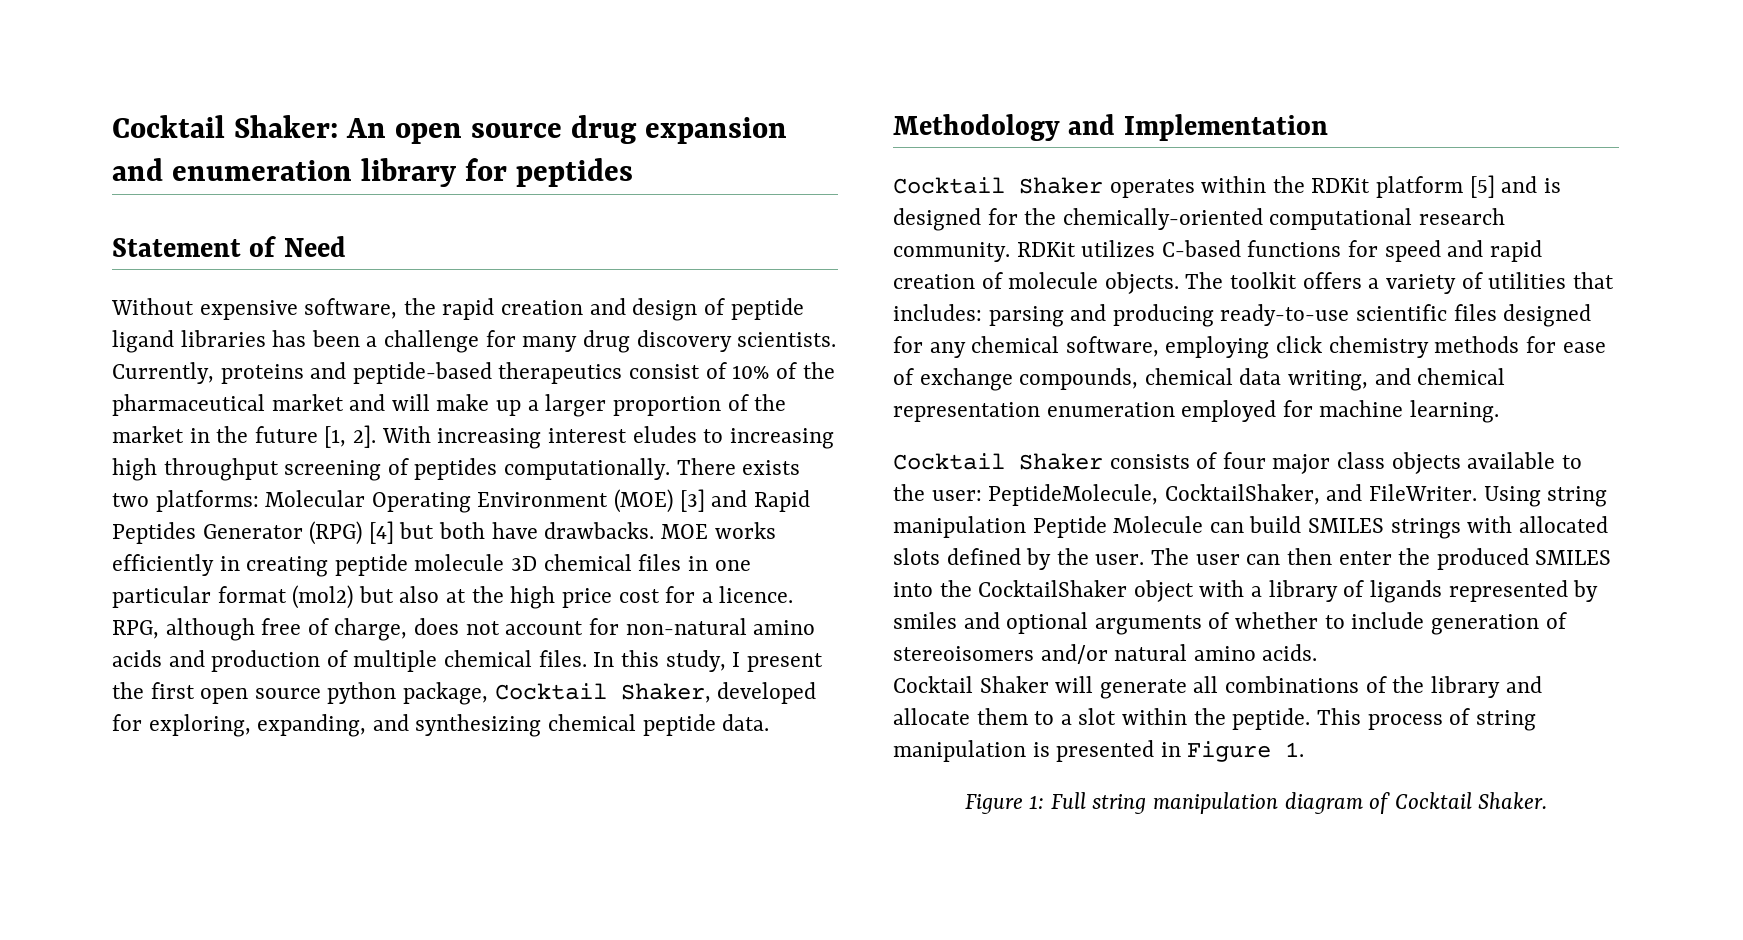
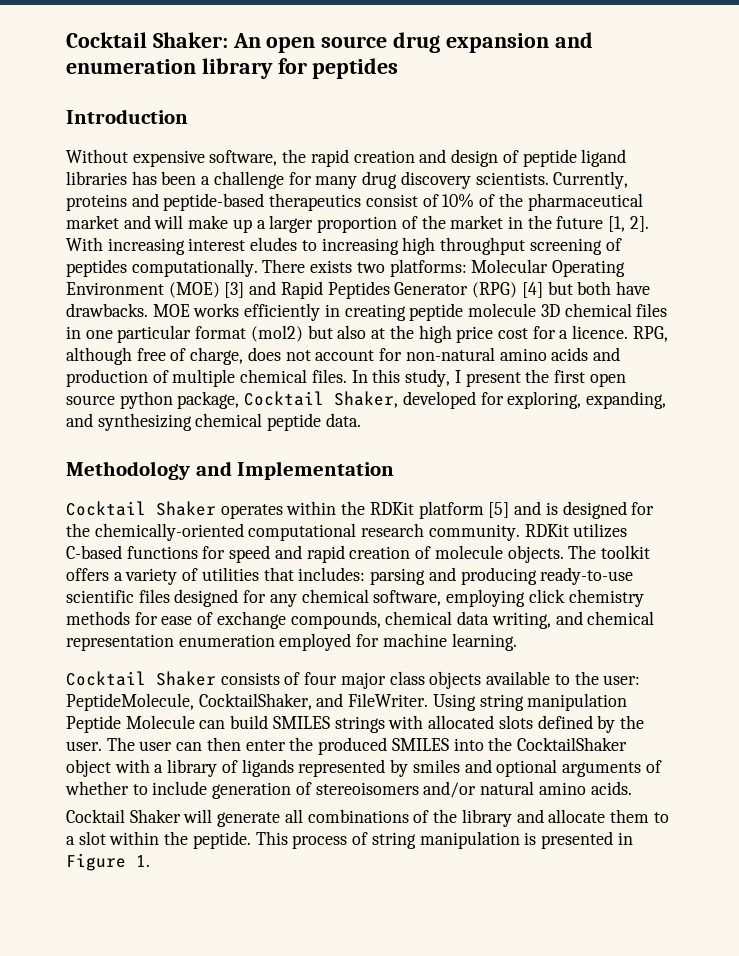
- Statement of Need
+ Introduction
- Figure 1: Full string manipulation diagram of Cocktail Shaker.

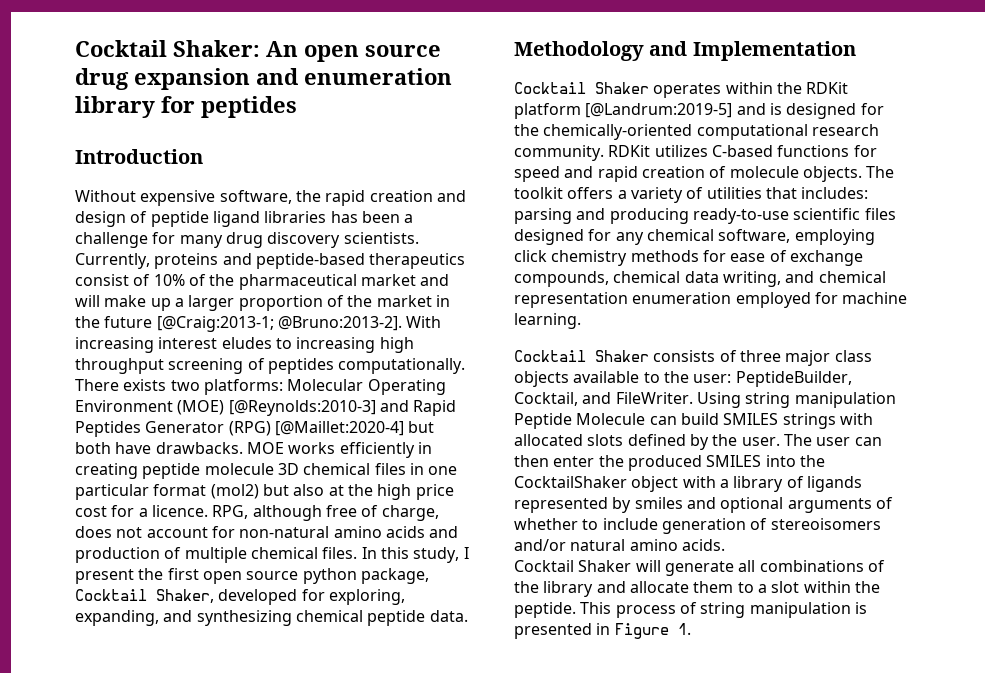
- Currently, proteins and peptide-based therapeutics consist of 10% of the pharmaceutical market and will make up a larger proportion of the market in the future [1, 2].
+ Currently, proteins and peptide-based therapeutics consist of 10% of the pharmaceutical market and will make up a larger proportion of the market in the future [@Craig:2013-1; @Bruno:2013-2].
- There exists two platforms: Molecular Operating Environment (MOE) [3] and Rapid Peptides Generator (RPG) [4] but both have drawbacks.
+ There exists two platforms: Molecular Operating Environment (MOE) [@Reynolds:2010-3] and Rapid Peptides Generator (RPG) [@Maillet:2020-4] but both have drawbacks.
- Cocktail Shaker operates within the RDKit platform [5] and is designed for the chemically-oriented computational research community.
+ Cocktail Shaker operates within the RDKit platform [@Landrum:2019-5] and is designed for the chemically-oriented computational research community.
- Cocktail Shaker consists of four major class objects available to the user: PeptideMolecule, CocktailShaker, and FileWriter.
+ Cocktail Shaker consists of three major class objects available to the user: PeptideBuilder, Cocktail, and FileWriter.

